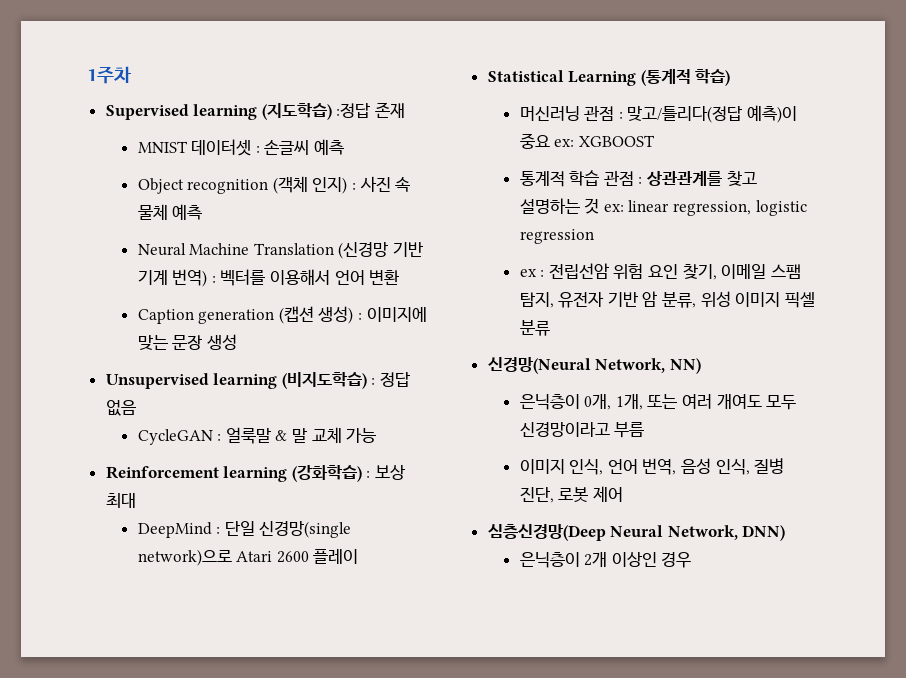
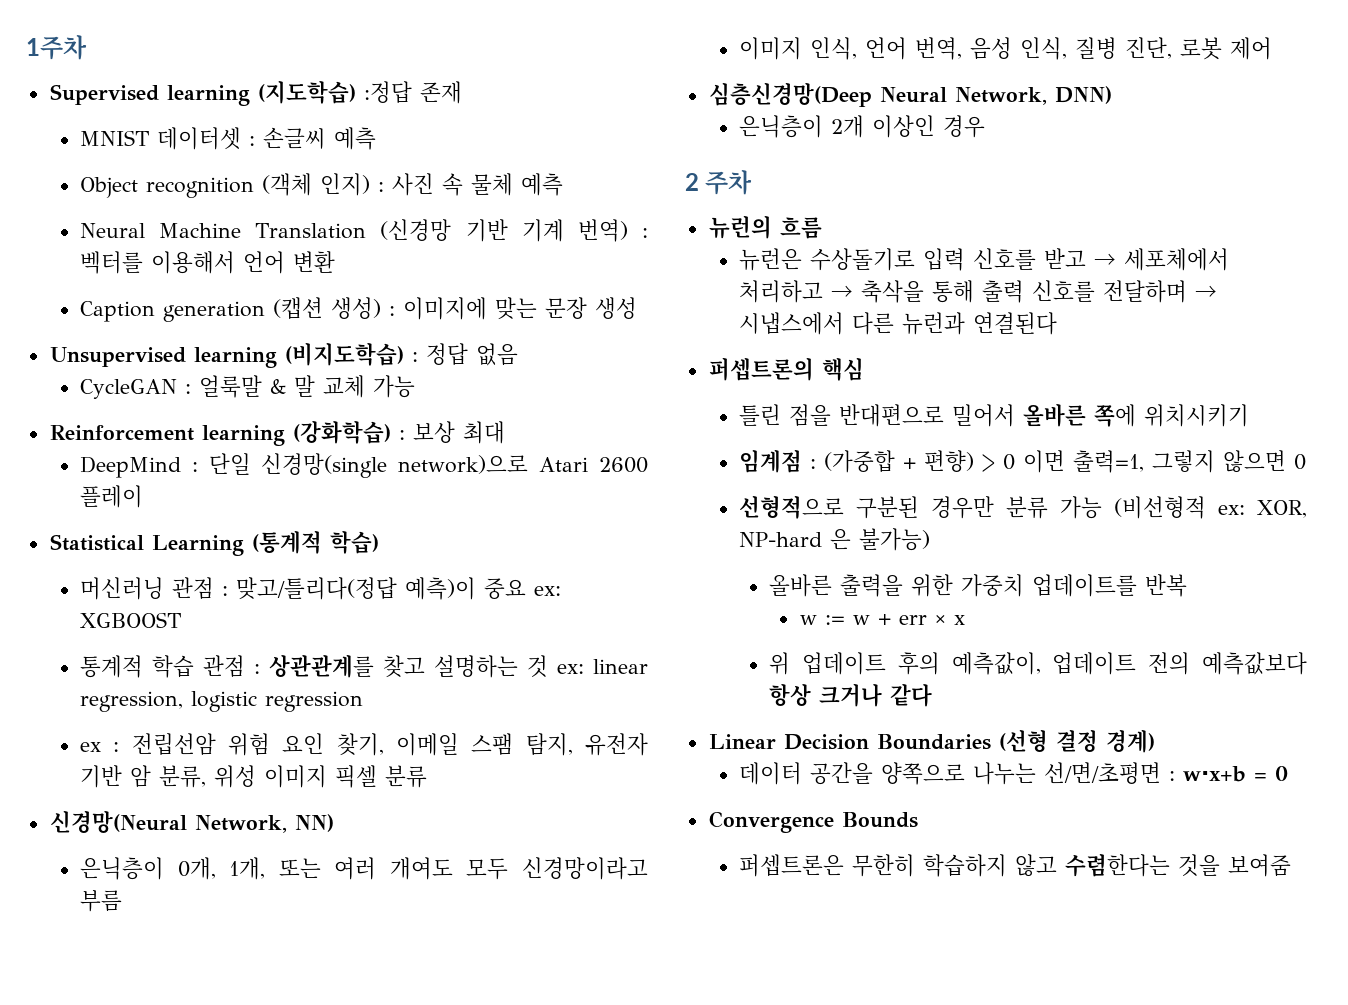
+ 2 주차
+ 뉴런의 흐름
+ 뉴런은 수상돌기로 입력 신호를 받고 → 세포체에서 처리하고 → 축삭을 통해 출력 신호를 전달하며 → 시냅스에서 다른 뉴런과 연결된다
+ 퍼셉트론의 핵심
+ 틀린 점을 반대편으로 밀어서 올바른 쪽에 위치시키기
+ 임계점 : (가중합 + 편향) > 0 이면 출력=1, 그렇지 않으면 0
+ 선형적으로 구분된 경우만 분류 가능 (비선형적 ex: XOR, NP-hard 은 불가능)
+ 올바른 출력을 위한 가중치 업데이트를 반복
+ w := w + err × x
+ 위 업데이트 후의 예측값이, 업데이트 전의 예측값보다 항상 크거나 같다
+ Linear Decision Boundaries (선형 결정 경계)
+ 데이터 공간을 양쪽으로 나누는 선/면/초평면 : w⋅x+b = 0
+ Convergence Bounds
+ 퍼셉트론은 무한히 학습하지 않고 수렴한다는 것을 보여줌

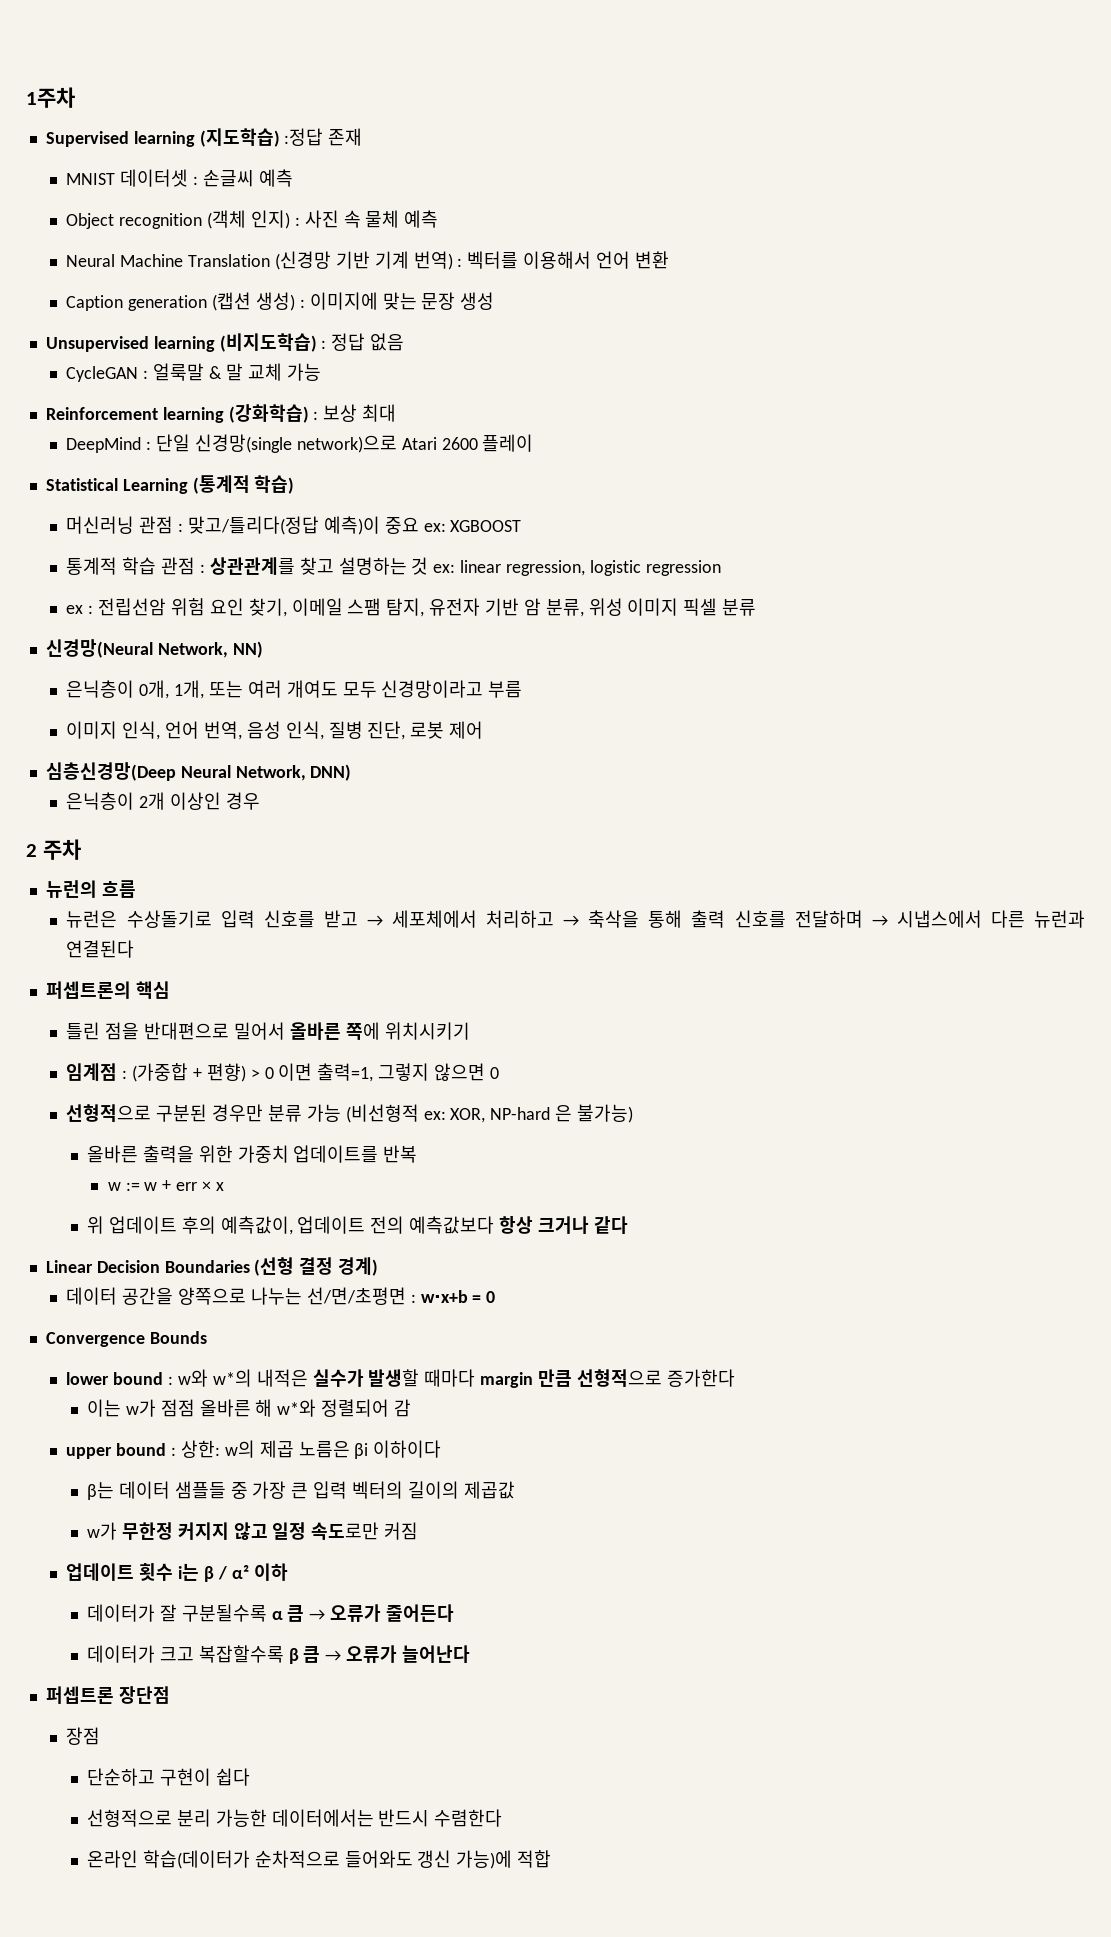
- 퍼셉트론은 무한히 학습하지 않고 수렴한다는 것을 보여줌
+ lower bound : w와 w*의 내적은 실수가 발생할 때마다 margin 만큼 선형적으로 증가한다
+ 이는 w가 점점 올바른 해 w*와 정렬되어 감
+ upper bound : 상한: w의 제곱 노름은 βi 이하이다
+ β는 데이터 샘플들 중 가장 큰 입력 벡터의 길이의 제곱값
+ w가 무한정 커지지 않고 일정 속도로만 커짐
+ 업데이트 횟수 i는 β / α² 이하
+ 데이터가 잘 구분될수록 α 큼 → 오류가 줄어든다
+ 데이터가 크고 복잡할수록 β 큼 → 오류가 늘어난다
+ 퍼셉트론 장단점
+ 장점
+ 단순하고 구현이 쉽다
+ 선형적으로 분리 가능한 데이터에서는 반드시 수렴한다
+ 온라인 학습(데이터가 순차적으로 들어와도 갱신 가능)에 적합

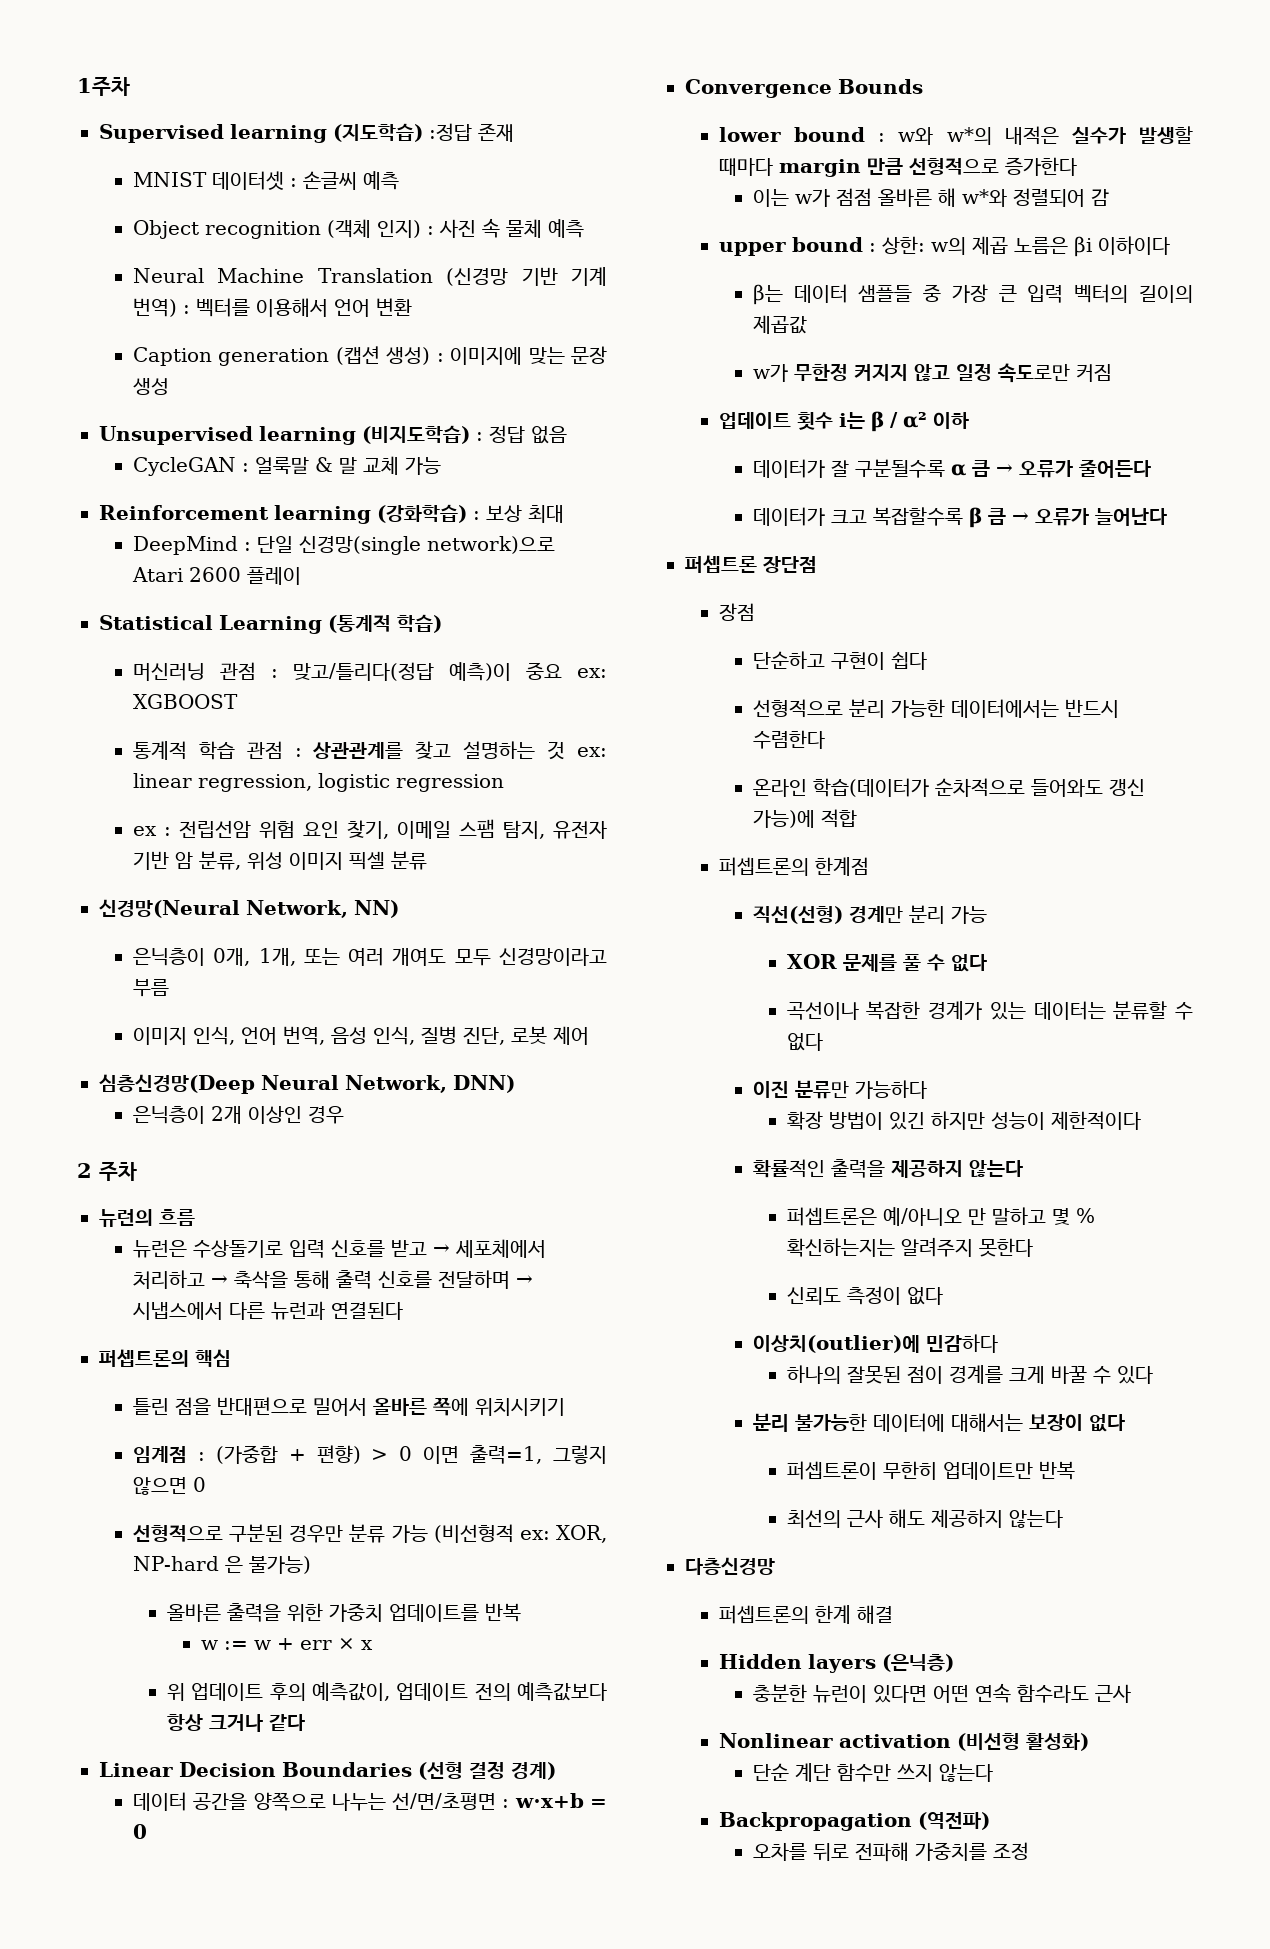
+ 퍼셉트론의 한계점
+ 직선(선형) 경계만 분리 가능
+ XOR 문제를 풀 수 없다
+ 곡선이나 복잡한 경계가 있는 데이터는 분류할 수 없다
+ 이진 분류만 가능하다
+ 확장 방법이 있긴 하지만 성능이 제한적이다
+ 확률적인 출력을 제공하지 않는다
+ 퍼셉트론은 예/아니오 만 말하고 몇 % 확신하는지는 알려주지 못한다
+ 신뢰도 측정이 없다
+ 이상치(outlier)에 민감하다
+ 하나의 잘못된 점이 경계를 크게 바꿀 수 있다
+ 분리 불가능한 데이터에 대해서는 보장이 없다
+ 퍼셉트론이 무한히 업데이트만 반복
+ 최선의 근사 해도 제공하지 않는다
+ 다층신경망
+ 퍼셉트론의 한계 해결
+ Hidden layers (은닉층)
+ 충분한 뉴런이 있다면 어떤 연속 함수라도 근사
+ Nonlinear activation (비선형 활성화)
+ 단순 계단 함수만 쓰지 않는다
+ Backpropagation (역전파)
+ 오차를 뒤로 전파해 가중치를 조정

